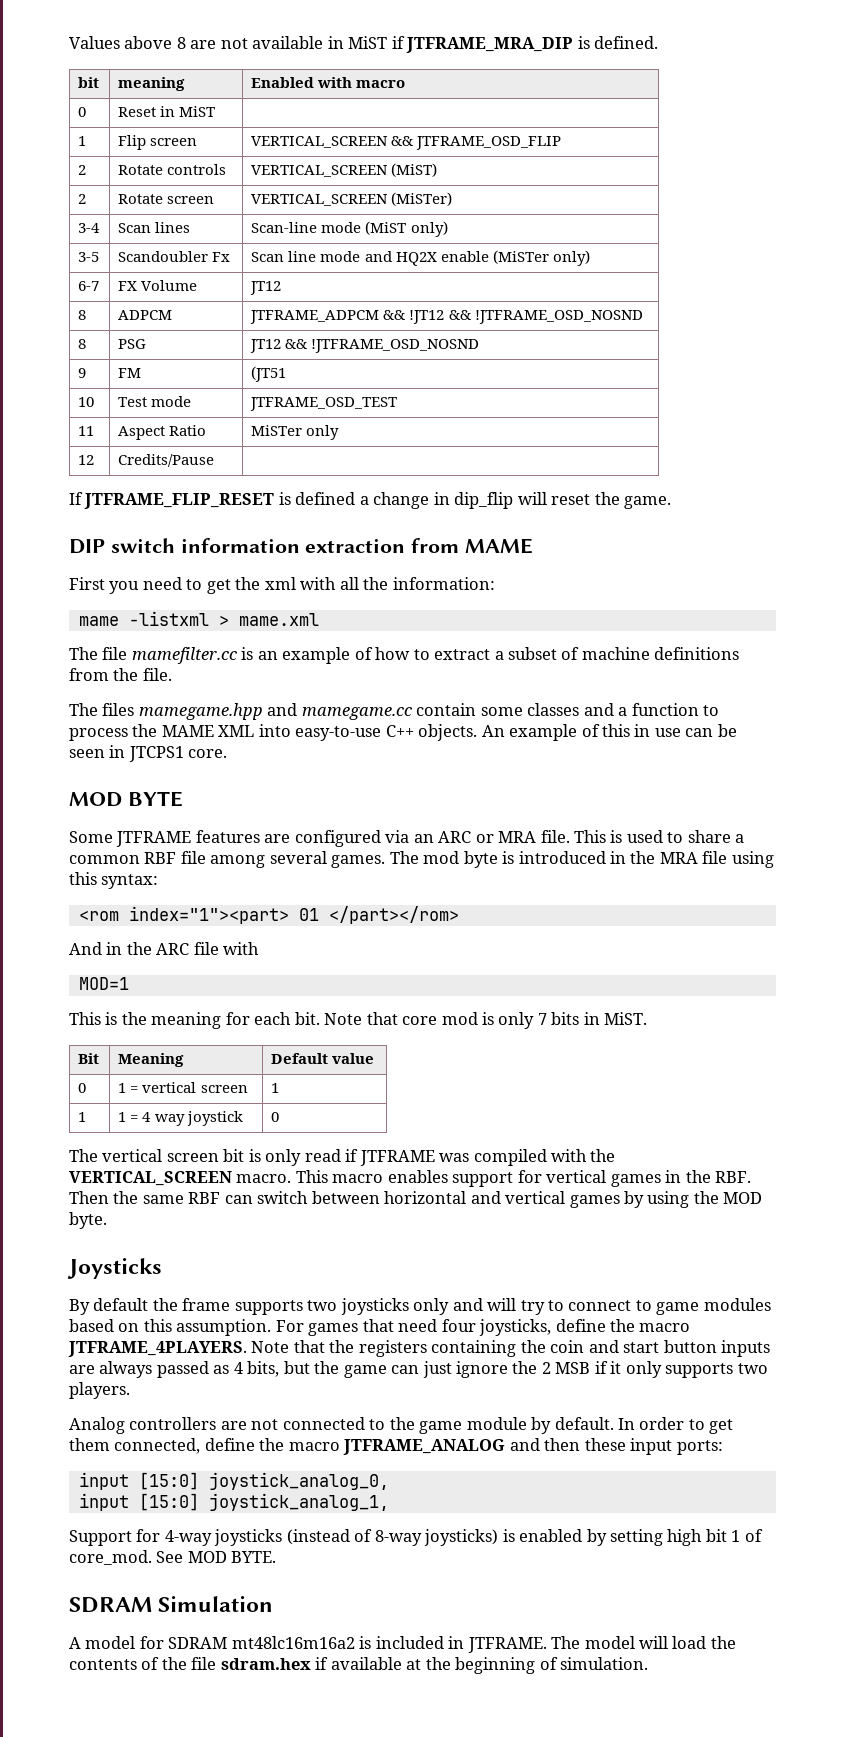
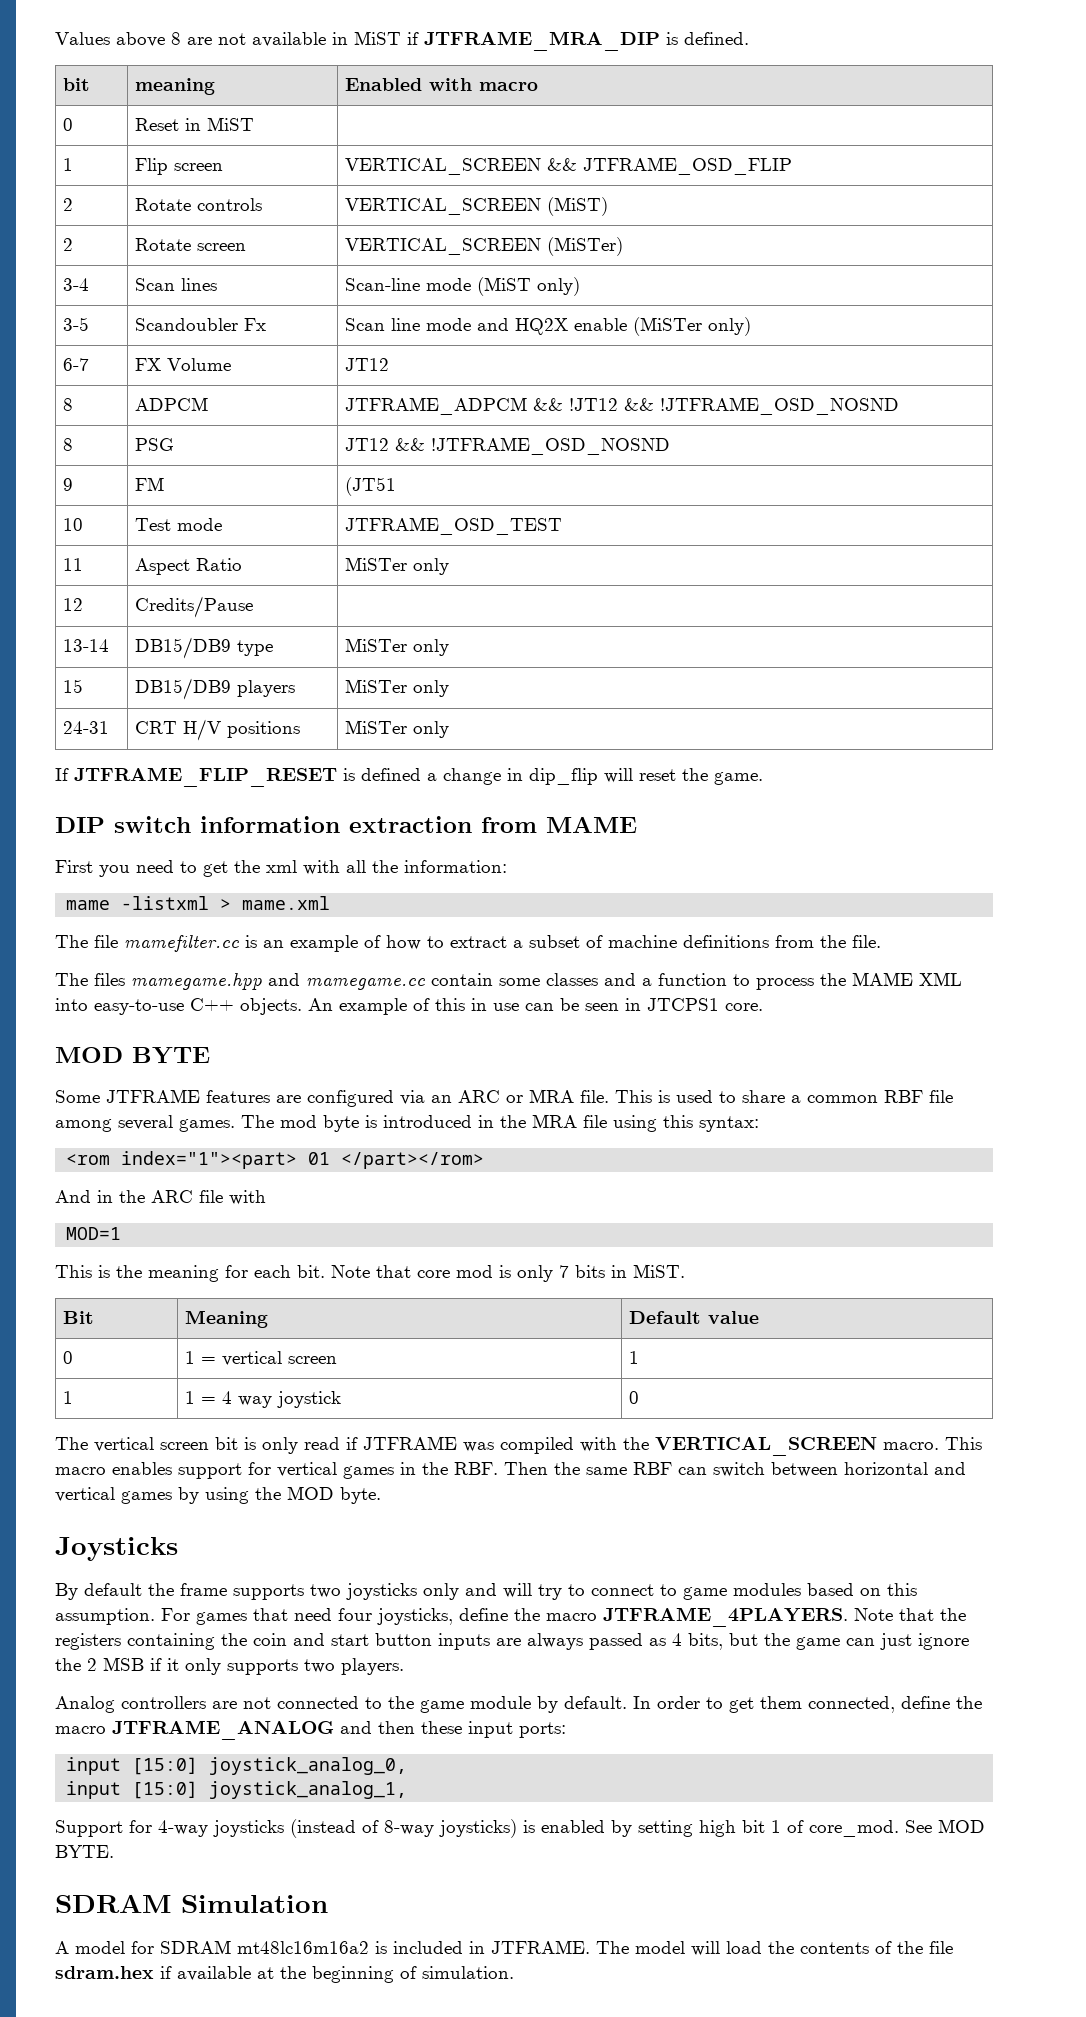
+ 13-14 | DB15/DB9 type | MiSTer only
+ 15 | DB15/DB9 players | MiSTer only
+ 24-31 | CRT H/V positions | MiSTer only

